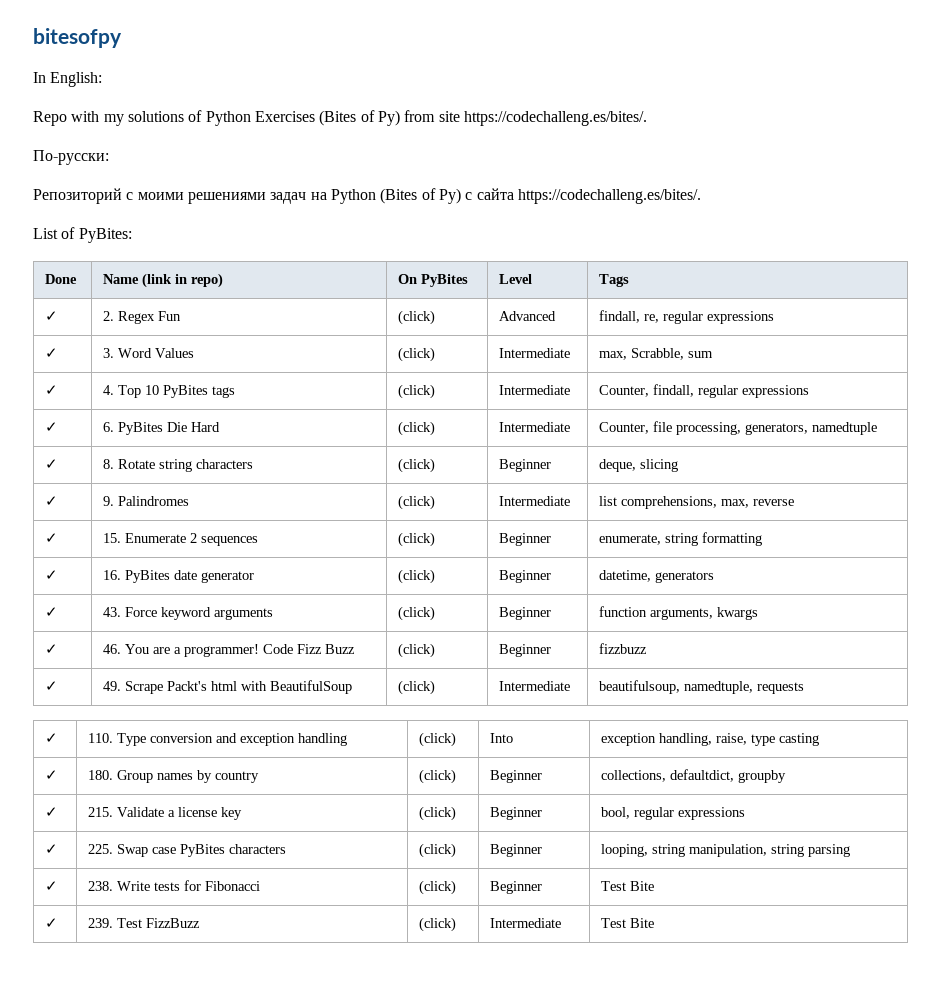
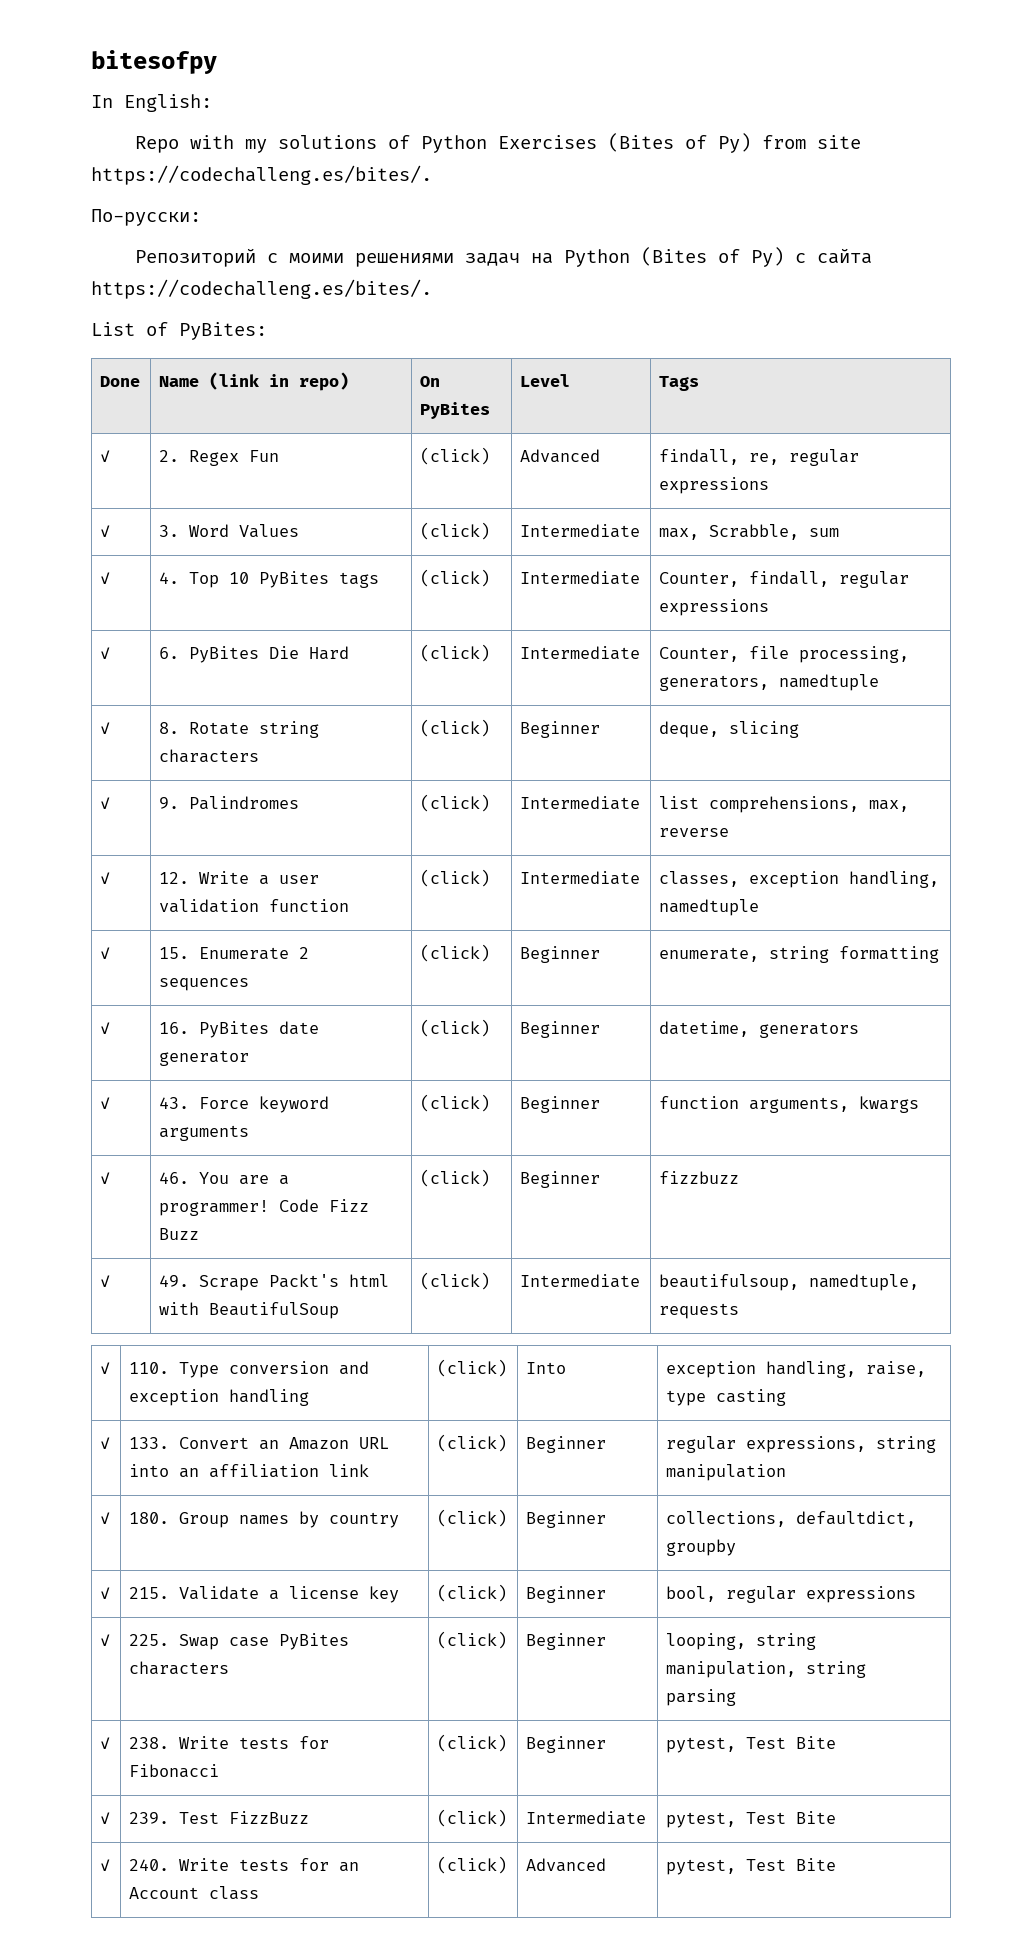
+ ✓ | 12. Write a user validation function | (click) | Intermediate | classes, exception handling, namedtuple
+ ✓ | 133. Convert an Amazon URL into an affiliation link | (click) | Beginner | regular expressions, string manipulation
- ✓ | 238. Write tests for Fibonacci | (click) | Beginner | Test Bite
+ ✓ | 238. Write tests for Fibonacci | (click) | Beginner | pytest, Test Bite
- ✓ | 239. Test FizzBuzz | (click) | Intermediate | Test Bite
+ ✓ | 239. Test FizzBuzz | (click) | Intermediate | pytest, Test Bite
+ ✓ | 240. Write tests for an Account class | (click) | Advanced | pytest, Test Bite

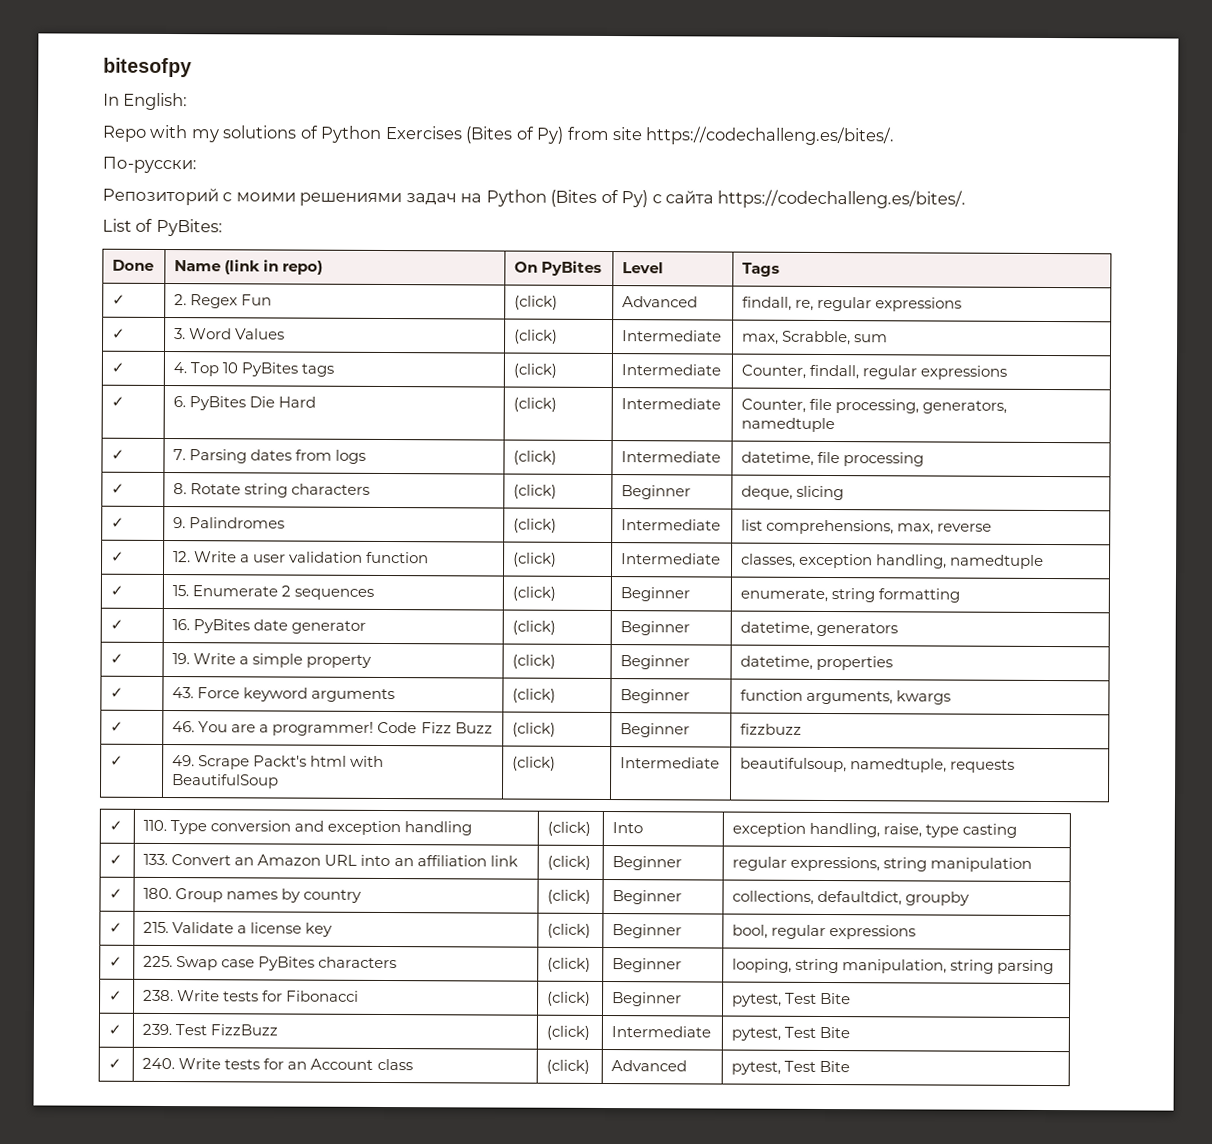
+ ✓ | 7. Parsing dates from logs | (click) | Intermediate | datetime, file processing
+ ✓ | 19. Write a simple property | (click) | Beginner | datetime, properties

